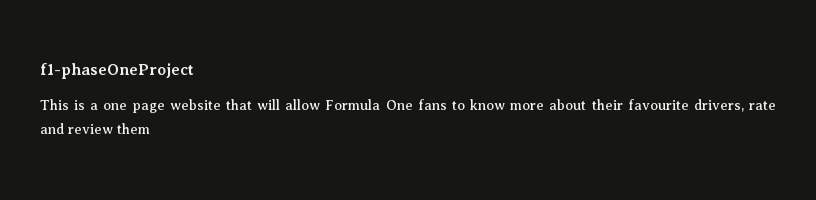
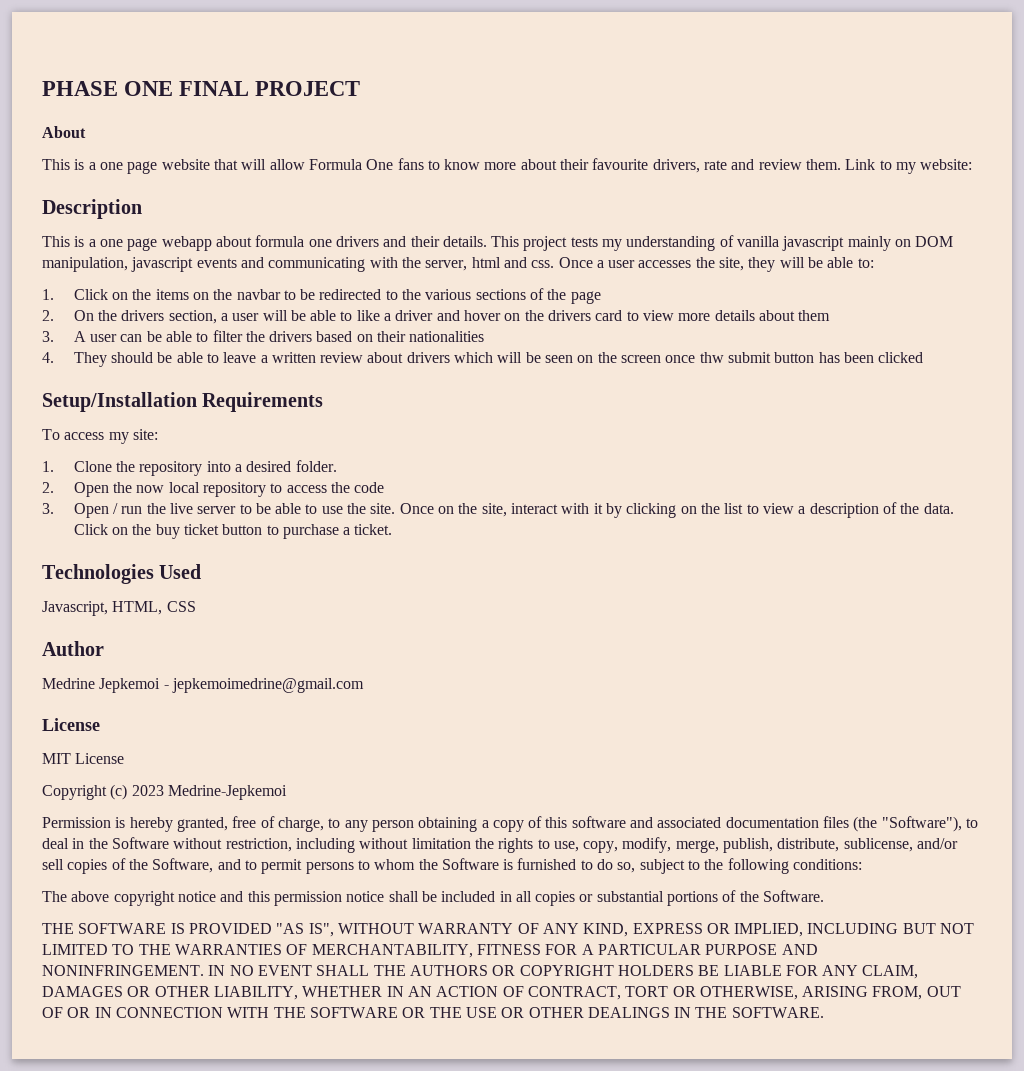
- f1-phaseOneProject
+ PHASE ONE FINAL PROJECT
+ About
- This is a one page website that will allow Formula One fans to know more about their favourite drivers, rate and review them
+ This is a one page website that will allow Formula One fans to know more about their favourite drivers, rate and review them. Link to my website:
+ Description
+ This is a one page webapp about formula one drivers and their details. This project tests my understanding of vanilla javascript mainly on DOM manipulation, javascript events and communicating with the server, html and css. Once a user accesses the site, they will be able to:
+ 1. Click on the items on the navbar to be redirected to the various sections of the page
+ 2. On the drivers section, a user will be able to like a driver and hover on the drivers card to view more details about them
+ 3. A user can be able to filter the drivers based on their nationalities
+ 4. They should be able to leave a written review about drivers which will be seen on the screen once thw submit button has been clicked
+ Setup/Installation Requirements
+ To access my site:
+ 1. Clone the repository into a desired folder.
+ 2. Open the now local repository to access the code
+ 3. Open / run the live server to be able to use the site. Once on the site, interact with it by clicking on the list to view a description of the data. Click on the buy ticket button to purchase a ticket.
+ Technologies Used
+ Javascript, HTML, CSS
+ Author
+ Medrine Jepkemoi - jepkemoimedrine@gmail.com
+ License
+ MIT License
+ Copyright (c) 2023 Medrine-Jepkemoi
+ Permission is hereby granted, free of charge, to any person obtaining a copy of this software and associated documentation files (the "Software"), to deal in the Software without restriction, including without limitation the rights to use, copy, modify, merge, publish, distribute, sublicense, and/or sell copies of the Software, and to permit persons to whom the Software is furnished to do so, subject to the following conditions:
+ The above copyright notice and this permission notice shall be included in all copies or substantial portions of the Software.
+ THE SOFTWARE IS PROVIDED "AS IS", WITHOUT WARRANTY OF ANY KIND, EXPRESS OR IMPLIED, INCLUDING BUT NOT LIMITED TO THE WARRANTIES OF MERCHANTABILITY, FITNESS FOR A PARTICULAR PURPOSE AND NONINFRINGEMENT. IN NO EVENT SHALL THE AUTHORS OR COPYRIGHT HOLDERS BE LIABLE FOR ANY CLAIM, DAMAGES OR OTHER LIABILITY, WHETHER IN AN ACTION OF CONTRACT, TORT OR OTHERWISE, ARISING FROM, OUT OF OR IN CONNECTION WITH THE SOFTWARE OR THE USE OR OTHER DEALINGS IN THE SOFTWARE.

